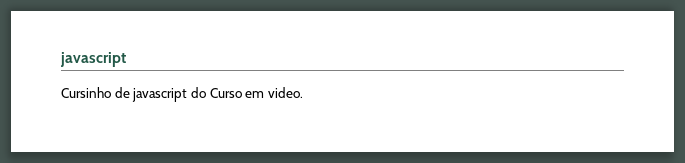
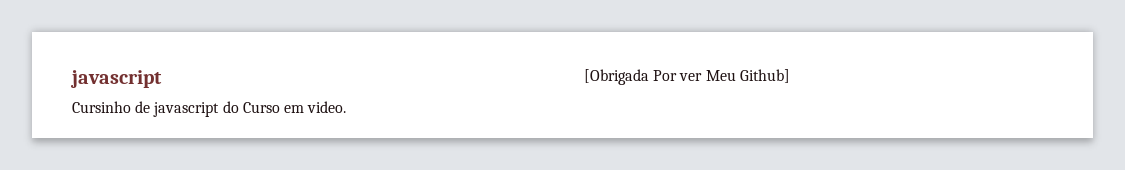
+ [Obrigada Por ver Meu Github]

